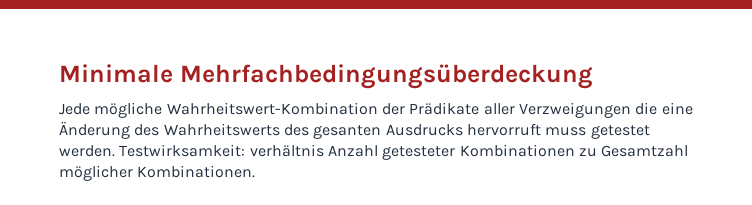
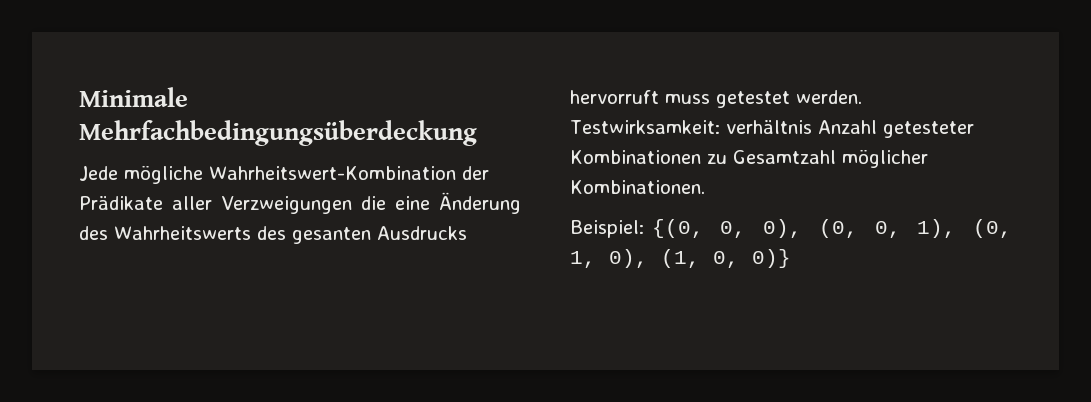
+ Beispiel: {(0, 0, 0), (0, 0, 1), (0, 1, 0), (1, 0, 0)}

